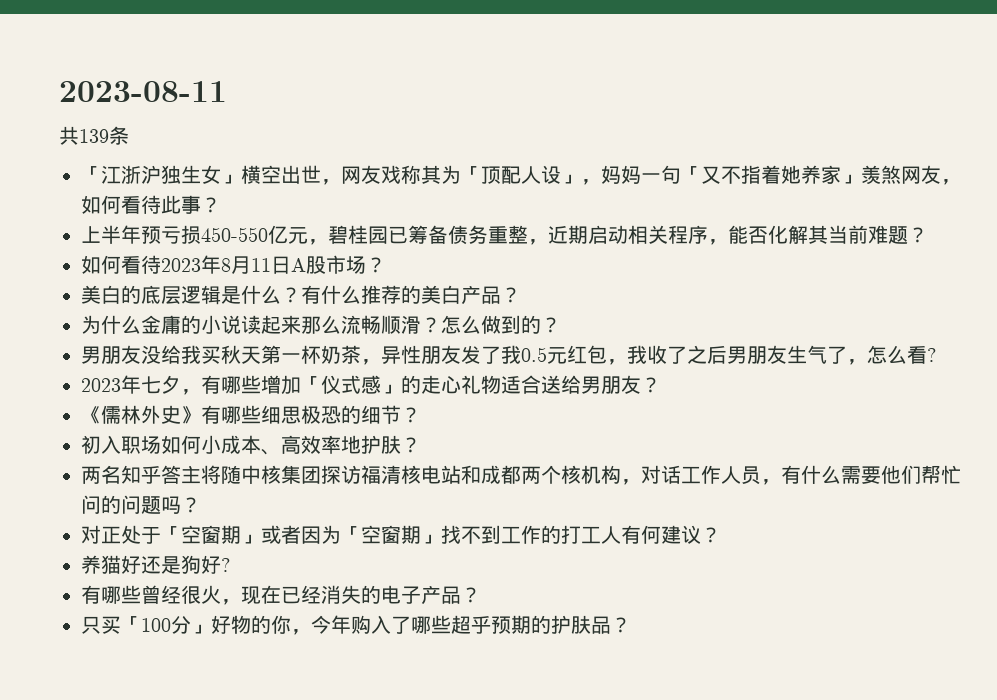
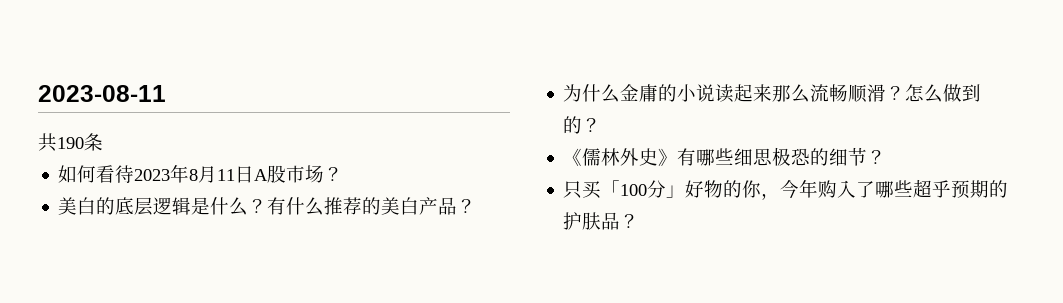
- 共139条
+ 共190条
- 「江浙沪独生女」横空出世，网友戏称其为「顶配人设」，妈妈一句「又不指着她养家」羡煞网友，如何看待此事？
- 上半年预亏损450-550亿元，碧桂园已筹备债务重整，近期启动相关程序，能否化解其当前难题？
- 男朋友没给我买秋天第一杯奶茶，异性朋友发了我0.5元红包，我收了之后男朋友生气了，怎么看?
- 2023年七夕，有哪些增加「仪式感」的走心礼物适合送给男朋友？
- 初入职场如何小成本、高效率地护肤？
- 两名知乎答主将随中核集团探访福清核电站和成都两个核机构，对话工作人员，有什么需要他们帮忙问的问题吗？
- 对正处于「空窗期」或者因为「空窗期」找不到工作的打工人有何建议？
- 养猫好还是狗好?
- 有哪些曾经很火，现在已经消失的电子产品？

